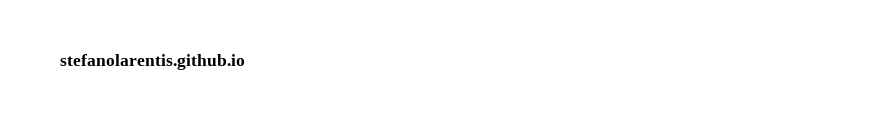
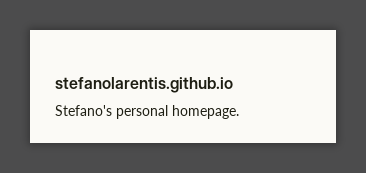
+ Stefano's personal homepage.

